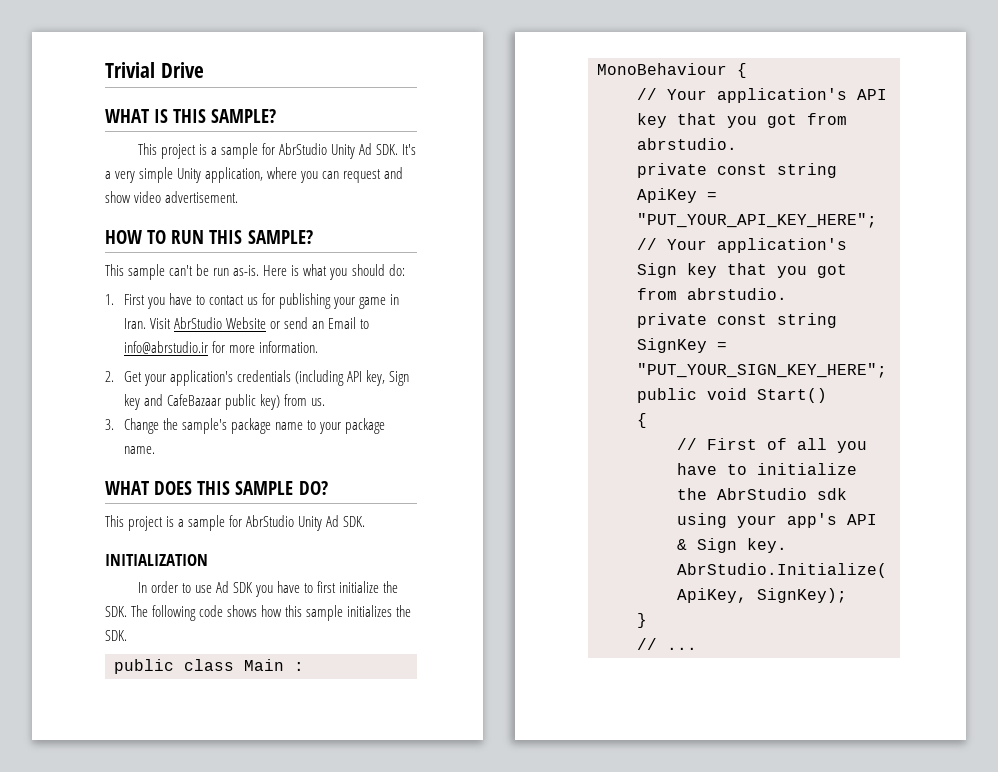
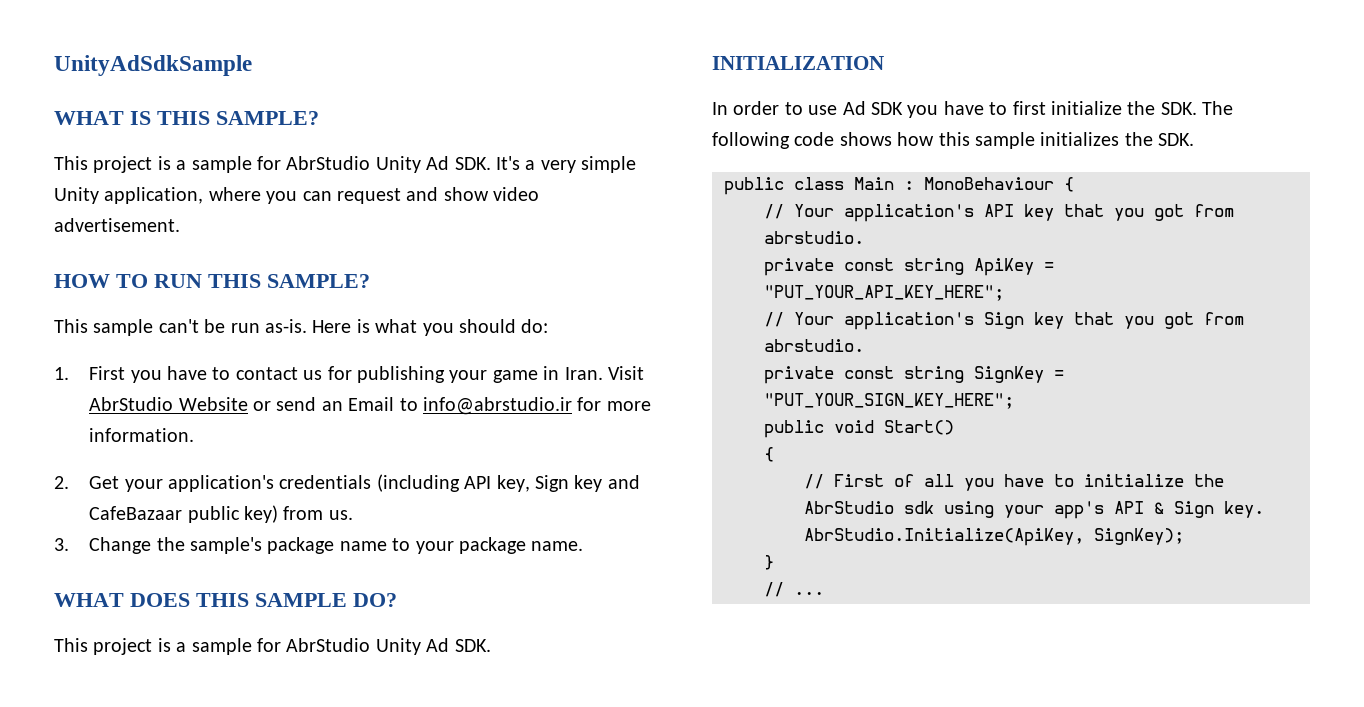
- Trivial Drive
+ UnityAdSdkSample

